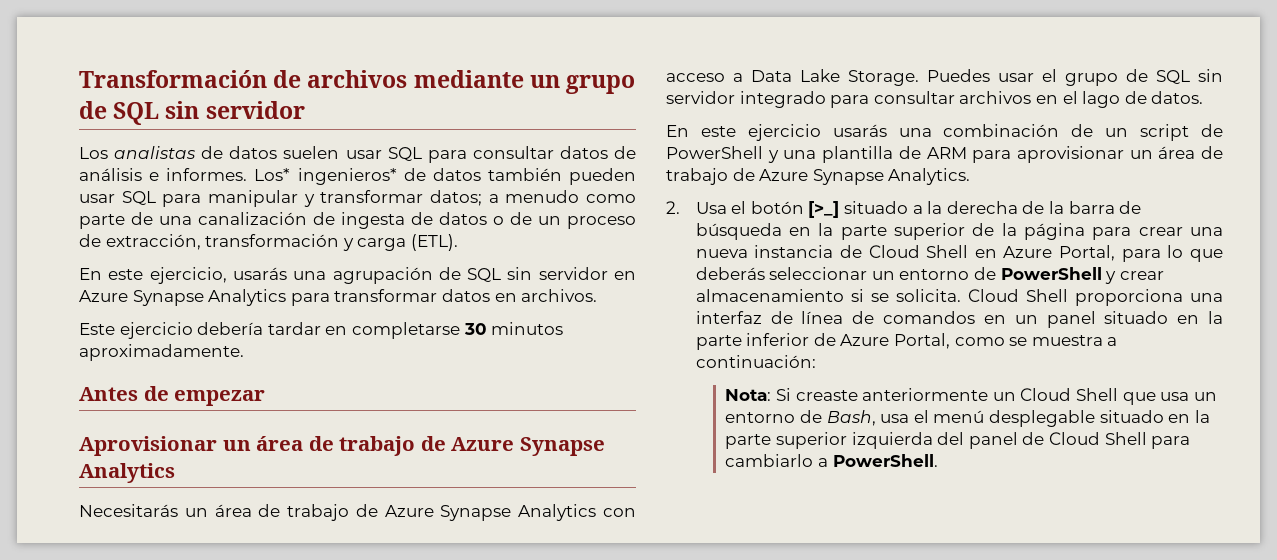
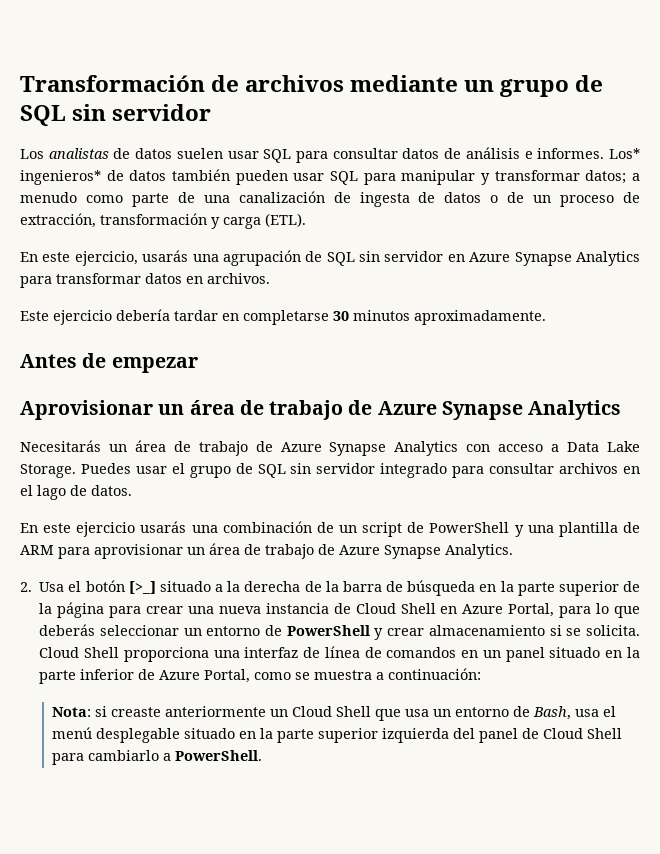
- Nota: Si creaste anteriormente un Cloud Shell que usa un entorno de Bash, usa el menú desplegable situado en la parte superior izquierda del panel de Cloud Shell para cambiarlo a PowerShell.
+ Nota: si creaste anteriormente un Cloud Shell que usa un entorno de Bash, usa el menú desplegable situado en la parte superior izquierda del panel de Cloud Shell para cambiarlo a PowerShell.

